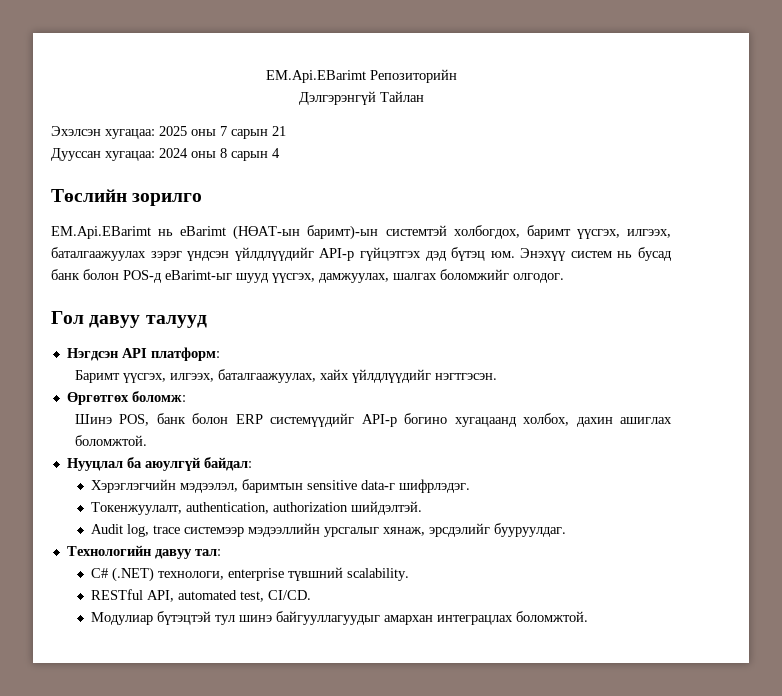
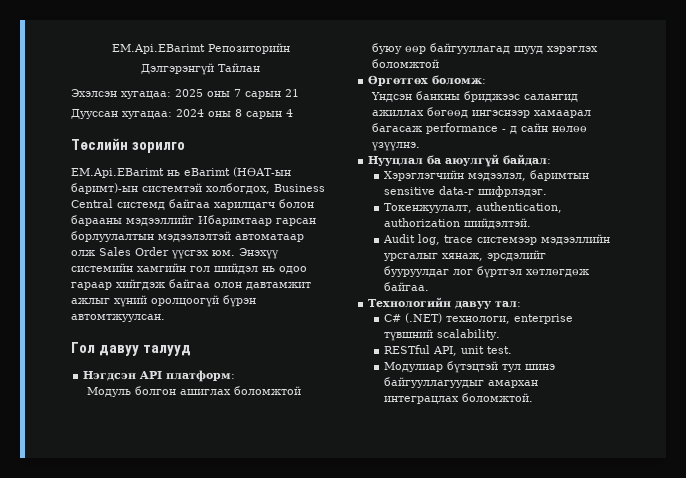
- EM.Api.EBarimt нь eBarimt (НӨАТ-ын баримт)-ын системтэй холбогдох, баримт үүсгэх, илгээх, баталгаажуулах зэрэг үндсэн үйлдлүүдийг API-р гүйцэтгэх дэд бүтэц юм. Энэхүү систем нь бусад банк болон POS-д eBarimt-ыг шууд үүсгэх, дамжуулах, шалгах боломжийг олгодог.
+ EM.Api.EBarimt нь eBarimt (НӨАТ-ын баримт)-ын системтэй холбогдох, Business Central системд байгаа харилцагч болон барааны мэдээллийг Ибаримтаар гарсан борлуулалтын мэдээлэлтэй автоматаар олж Sales Order үүсгэх юм. Энэхүү системийн хамгийн гол шийдэл нь одоо гараар хийгдэж байгаа олон давтамжит ажлыг хүний оролцоогүй бүрэн автомтжуулсан.
- Баримт үүсгэх, илгээх, баталгаажуулах, хайх үйлдлүүдийг нэгтгэсэн.
+ Модуль болгон ашиглах боломжтой буюу өөр байгууллагад шууд хэрэглэх боломжтой
  Өргөтгөх боломж:
- Шинэ POS, банк болон ERP системүүдийг API-р богино хугацаанд холбох, дахин ашиглах боломжтой.
+ Үндсэн банкны бриджээс салангид ажиллах бөгөөд ингэснээр хамаарал багасаж performance - д сайн нөлөө үзүүлнэ.
- Audit log, trace системээр мэдээллийн урсгалыг хянаж, эрсдэлийг бууруулдаг.
+ Audit log, trace системээр мэдээллийн урсгалыг хянаж, эрсдэлийг бууруулдаг лог бүртгэл хөтлөгдөж байгаа.
- RESTful API, automated test, CI/CD.
+ RESTful API, unit test.

